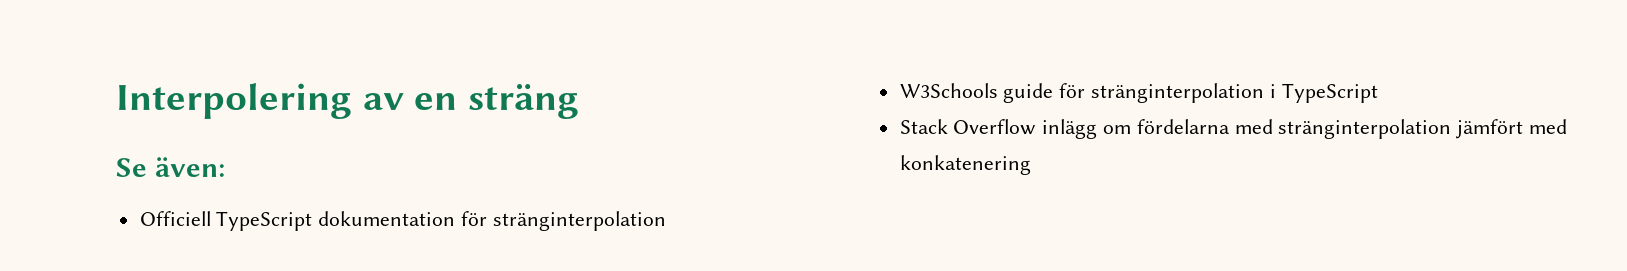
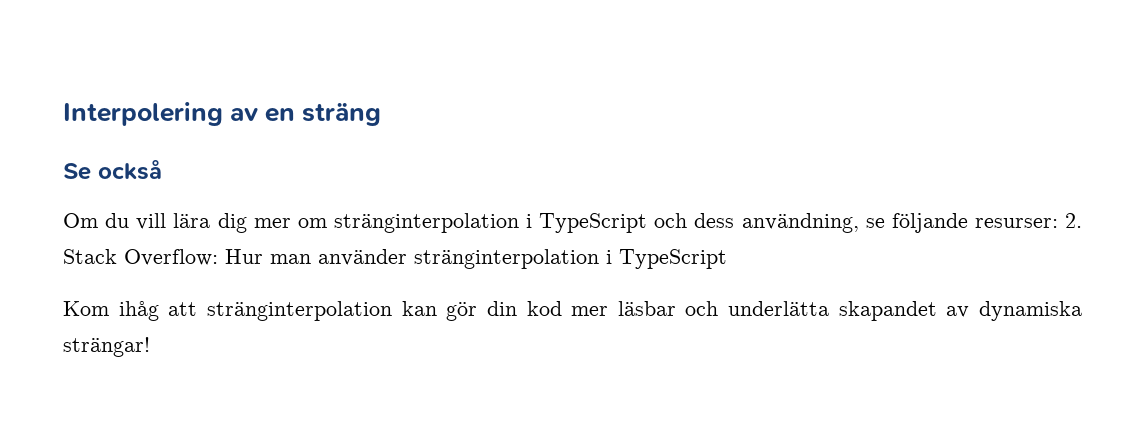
- Se även:
- Officiell TypeScript dokumentation för stränginterpolation
- W3Schools guide för stränginterpolation i TypeScript
- Stack Overflow inlägg om fördelarna med stränginterpolation jämfört med konkatenering
+ Se också
+ Om du vill lära dig mer om stränginterpolation i TypeScript och dess användning, se följande resurser: 2. Stack Overflow: Hur man använder stränginterpolation i TypeScript
+ Kom ihåg att stränginterpolation kan gör din kod mer läsbar och underlätta skapandet av dynamiska strängar!

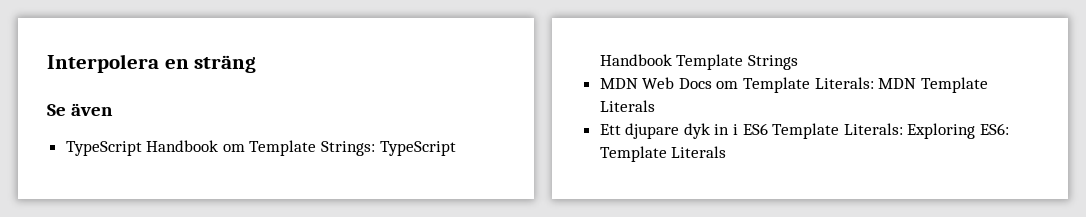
- Interpolering av en sträng
+ Interpolera en sträng
- Se också
- Om du vill lära dig mer om stränginterpolation i TypeScript och dess användning, se följande resurser: 2. Stack Overflow: Hur man använder stränginterpolation i TypeScript
- Kom ihåg att stränginterpolation kan gör din kod mer läsbar och underlätta skapandet av dynamiska strängar!
+ Se även
+ TypeScript Handbook om Template Strings: TypeScript Handbook Template Strings
+ MDN Web Docs om Template Literals: MDN Template Literals
+ Ett djupare dyk in i ES6 Template Literals: Exploring ES6: Template Literals

